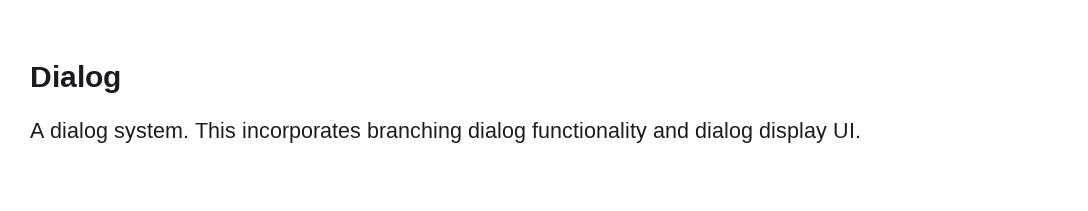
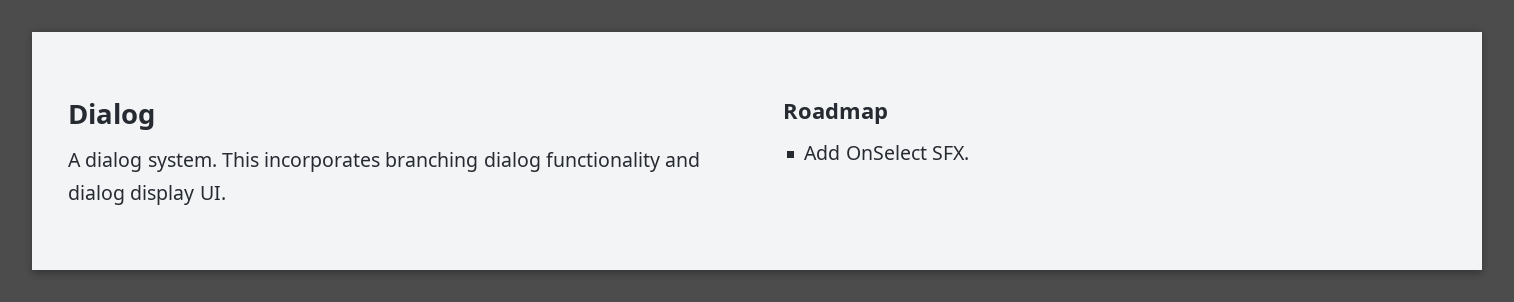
+ Roadmap
+ Add OnSelect SFX.

